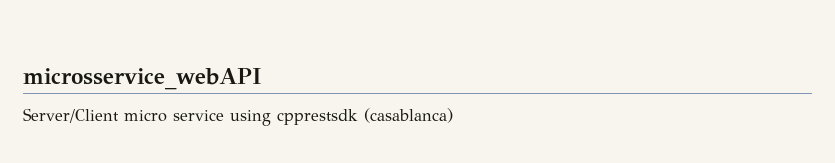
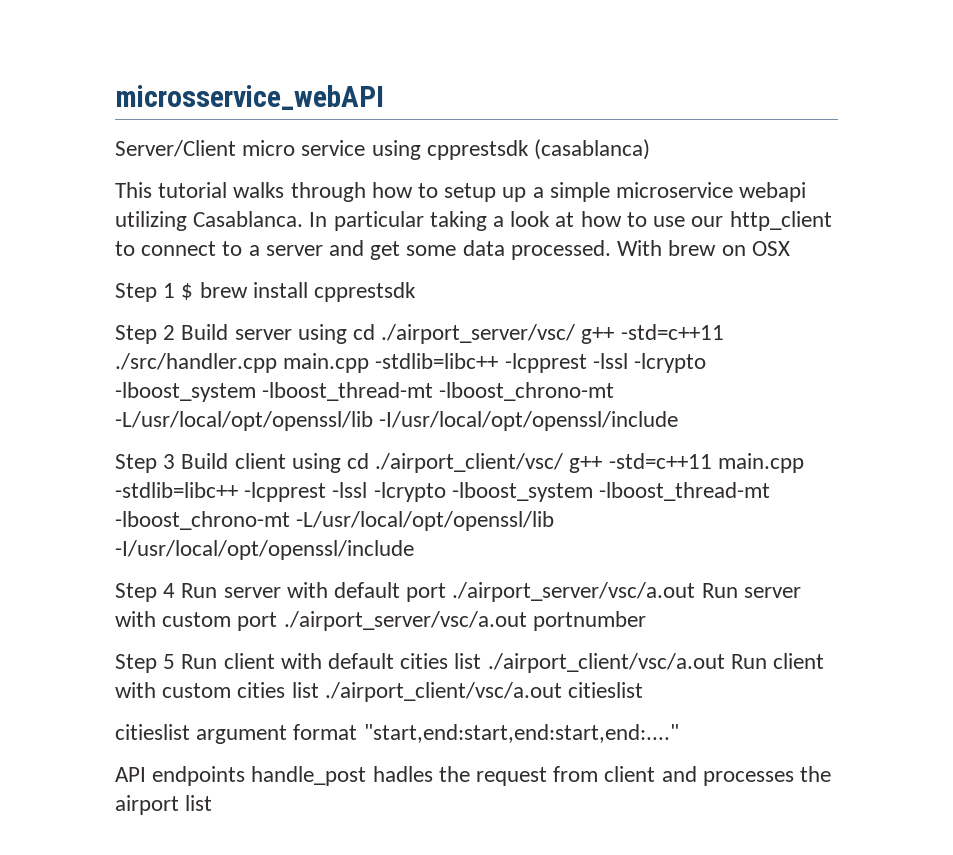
+ This tutorial walks through how to setup up a simple microservice webapi utilizing Casablanca. In particular taking a look at how to use our http_client to connect to a server and get some data processed. With brew on OSX
+ Step 1 $ brew install cpprestsdk
+ Step 2 Build server using cd ./airport_server/vsc/ g++ -std=c++11 ./src/handler.cpp main.cpp -stdlib=libc++ -lcpprest -lssl -lcrypto -lboost_system -lboost_thread-mt -lboost_chrono-mt -L/usr/local/opt/openssl/lib -I/usr/local/opt/openssl/include
+ Step 3 Build client using cd ./airport_client/vsc/ g++ -std=c++11 main.cpp -stdlib=libc++ -lcpprest -lssl -lcrypto -lboost_system -lboost_thread-mt -lboost_chrono-mt -L/usr/local/opt/openssl/lib -I/usr/local/opt/openssl/include
+ Step 4 Run server with default port ./airport_server/vsc/a.out Run server with custom port ./airport_server/vsc/a.out portnumber
+ Step 5 Run client with default cities list ./airport_client/vsc/a.out Run client with custom cities list ./airport_client/vsc/a.out citieslist
+ citieslist argument format "start,end:start,end:start,end:...."
+ API endpoints handle_post hadles the request from client and processes the airport list

